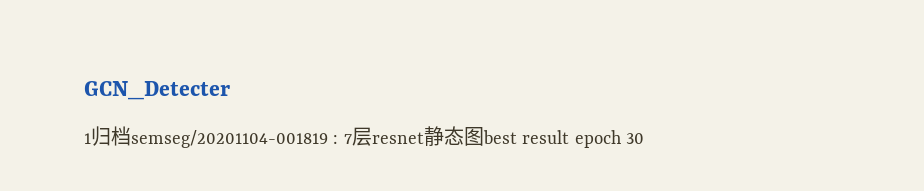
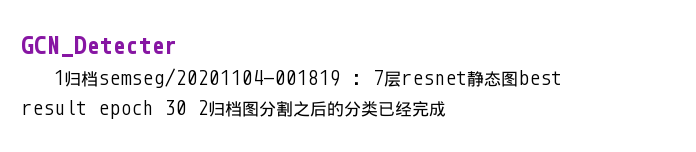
- 1归档semseg/20201104-001819 : 7层resnet静态图best result epoch 30
+ 1归档semseg/20201104-001819 : 7层resnet静态图best result epoch 30 2归档图分割之后的分类已经完成

